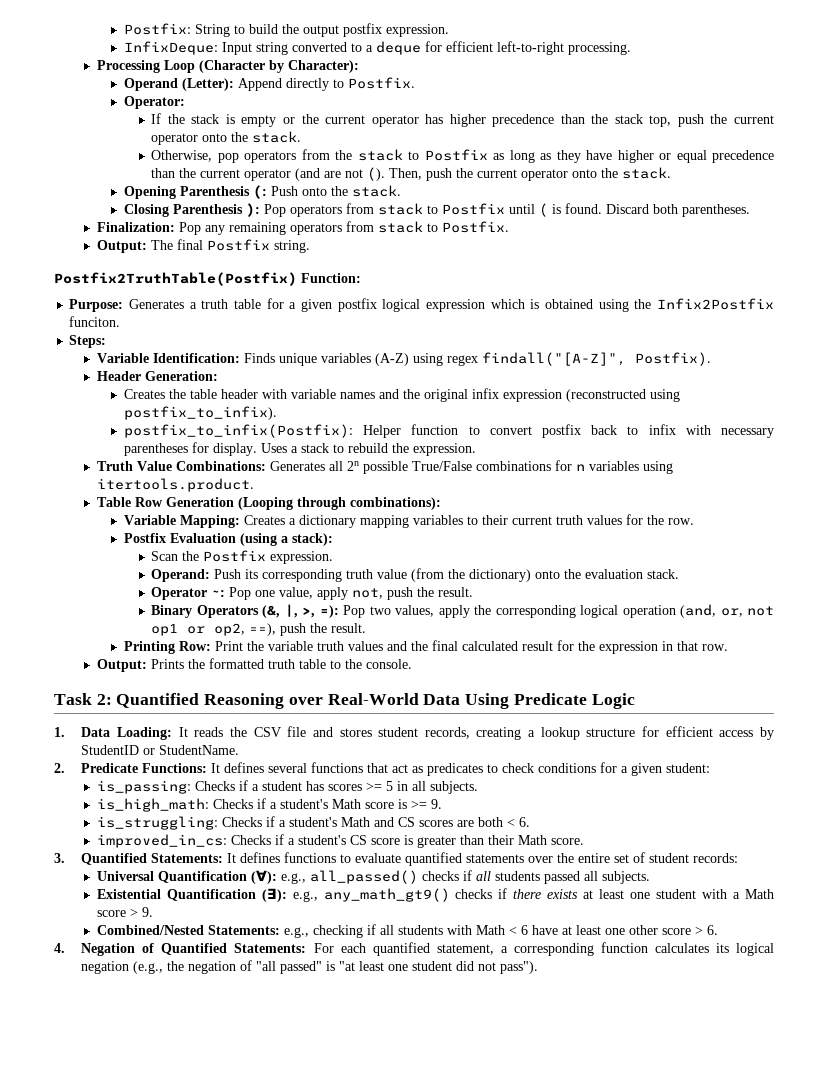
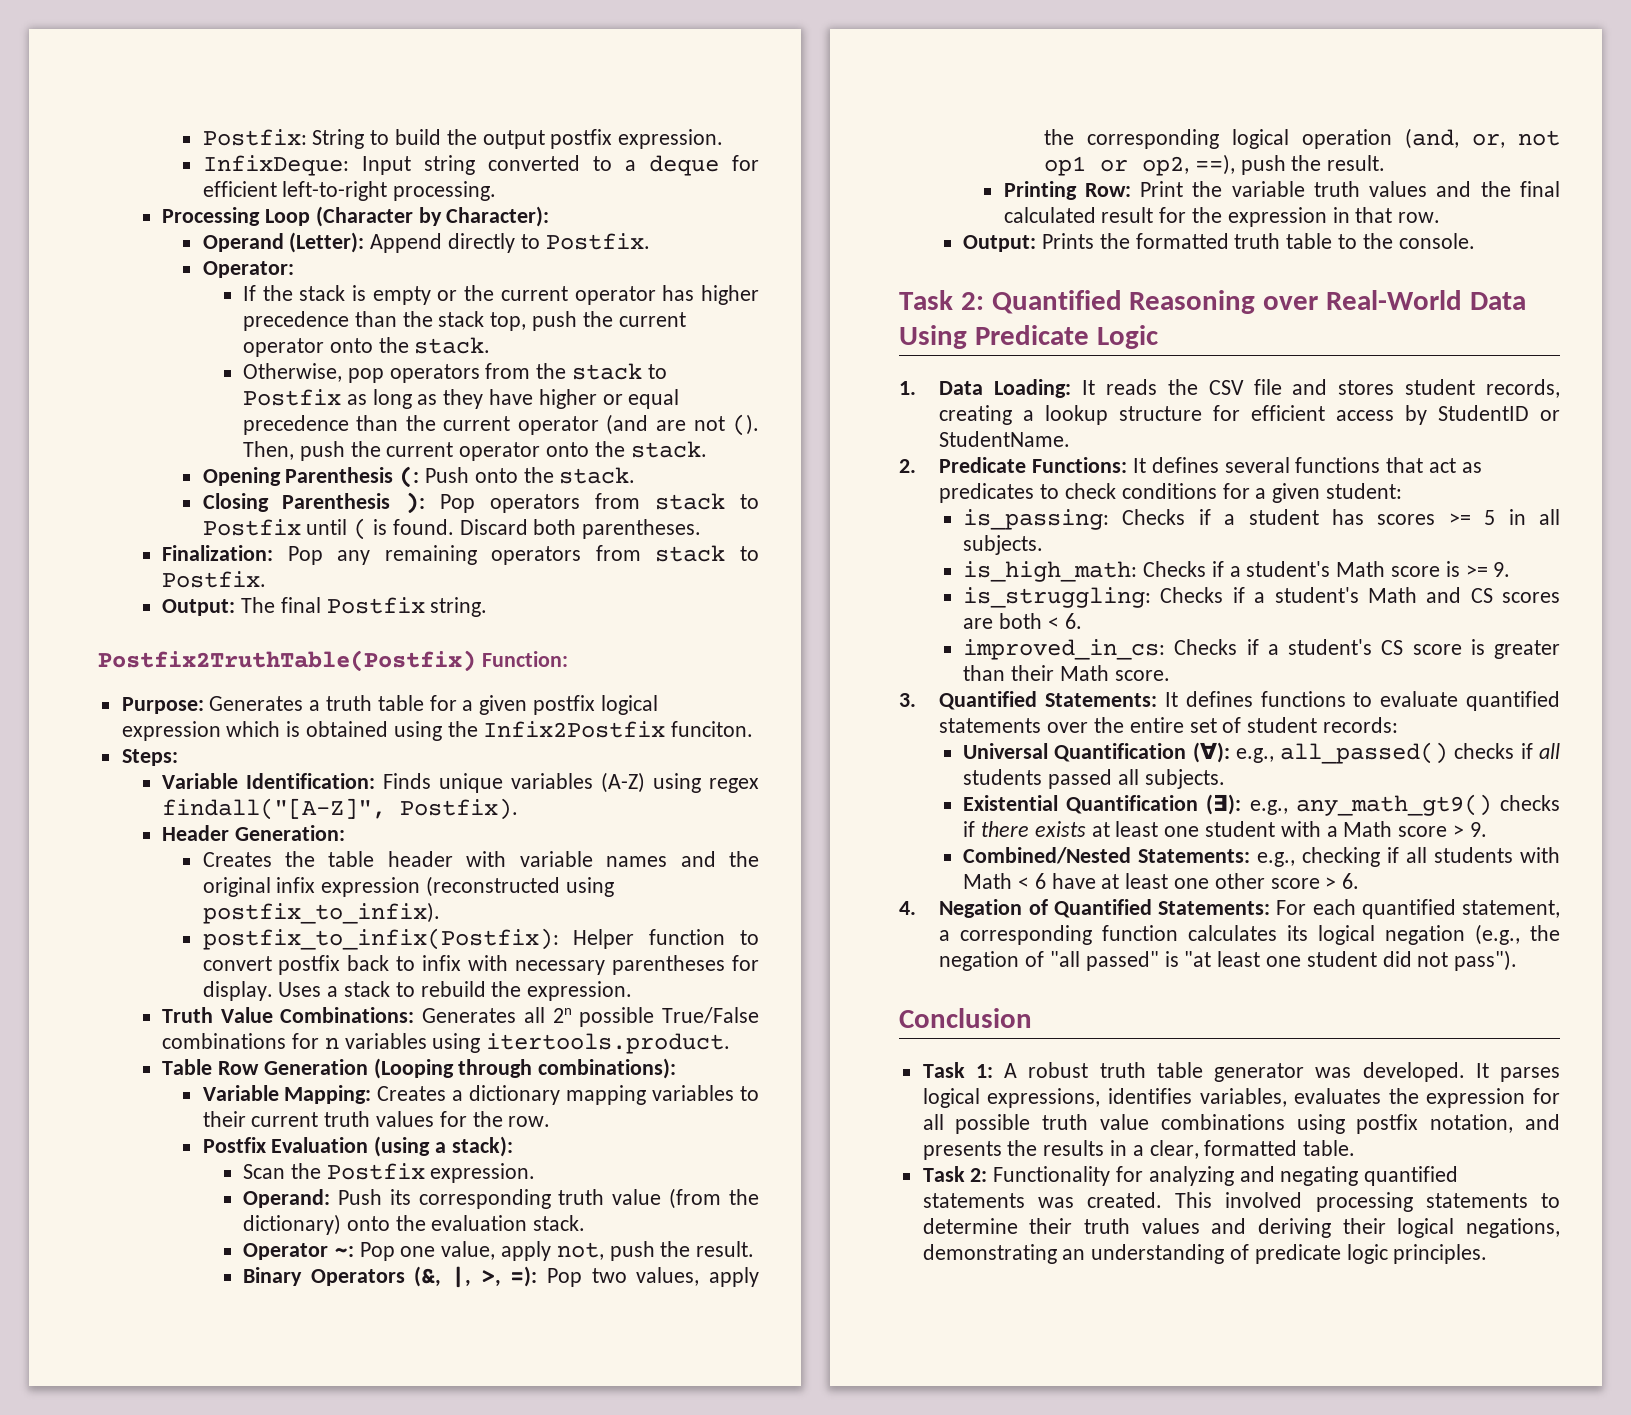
+ Conclusion
+ Task 1: A robust truth table generator was developed. It parses logical expressions, identifies variables, evaluates the expression for all possible truth value combinations using postfix notation, and presents the results in a clear, formatted table.
+ Task 2: Functionality for analyzing and negating quantified statements was created. This involved processing statements to determine their truth values and deriving their logical negations, demonstrating an understanding of predicate logic principles.

